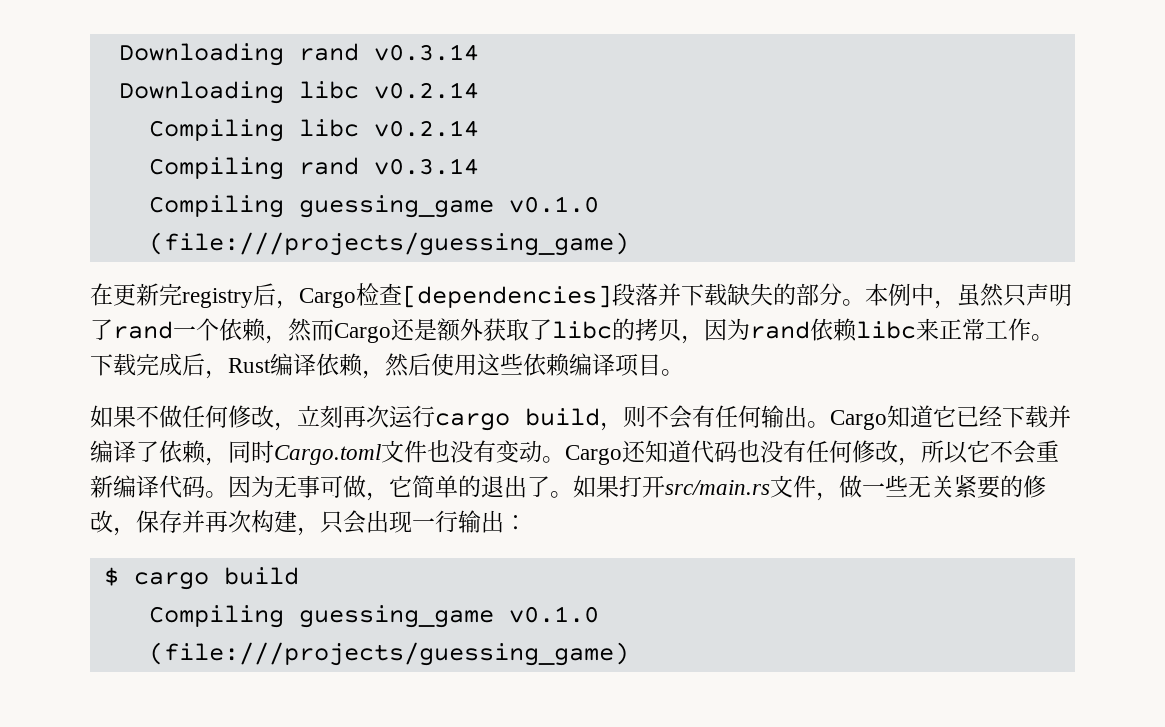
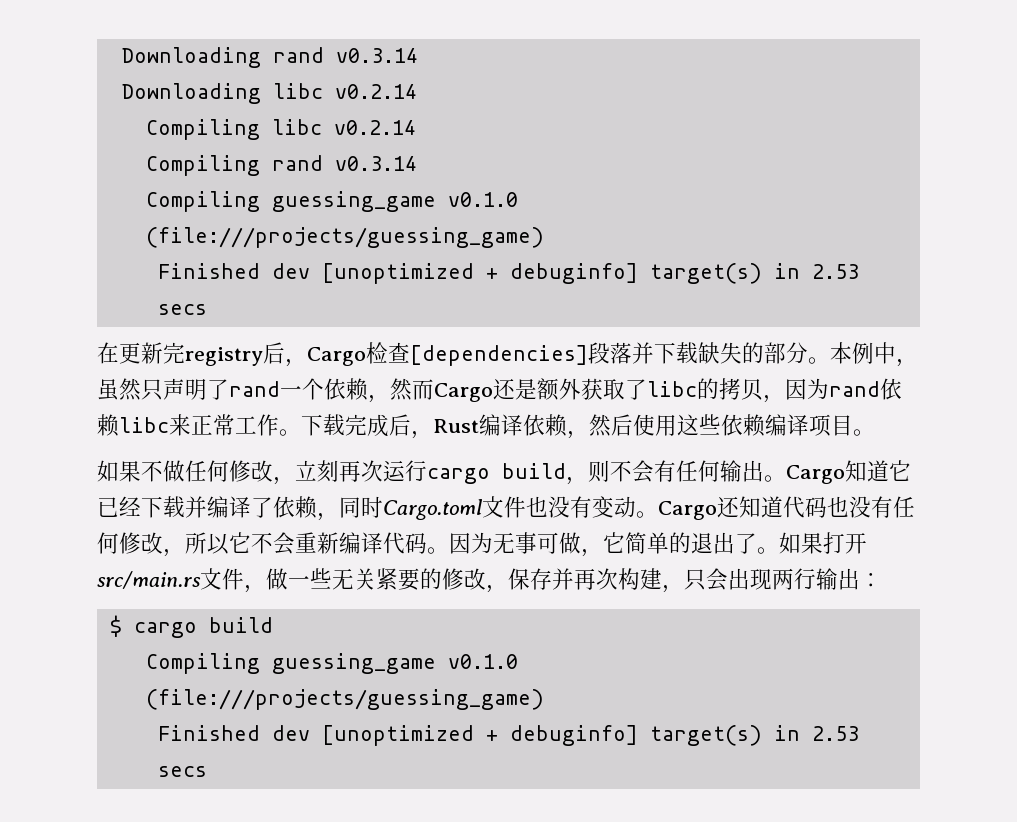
  Compiling rand v0.3.14
  Compiling guessing_game v0.1.0 (file:///projects/guessing_game)
+ Finished dev [unoptimized + debuginfo] target(s) in 2.53 secs
- 如果打开src/main.rs文件，做一些无关紧要的修改，保存并再次构建，只会出现一行输出：
+ 如果打开src/main.rs文件，做一些无关紧要的修改，保存并再次构建，只会出现两行输出：
  $ cargo build
  Compiling guessing_game v0.1.0 (file:///projects/guessing_game)
+ Finished dev [unoptimized + debuginfo] target(s) in 2.53 secs

